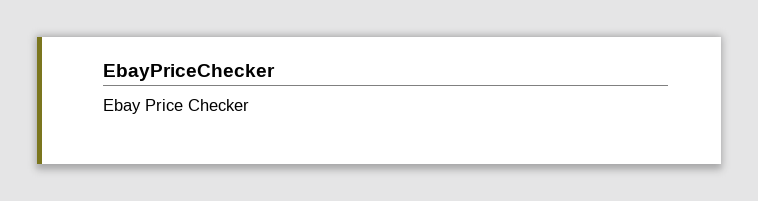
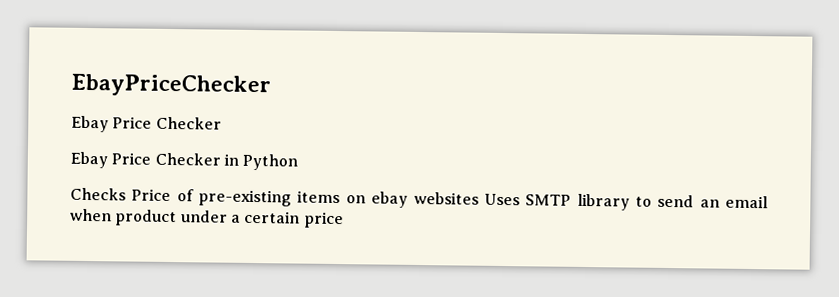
+ Ebay Price Checker in Python
+ Checks Price of pre-existing items on ebay websites Uses SMTP library to send an email when product under a certain price

